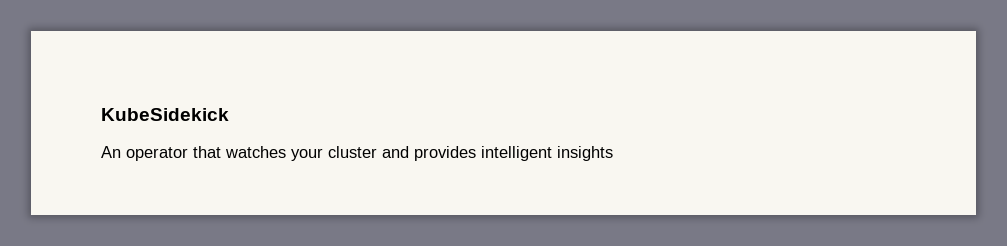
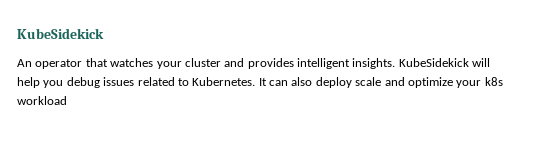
- An operator that watches your cluster and provides intelligent insights
+ An operator that watches your cluster and provides intelligent insights. KubeSidekick will help you debug issues related to Kubernetes. It can also deploy scale and optimize your k8s workload

